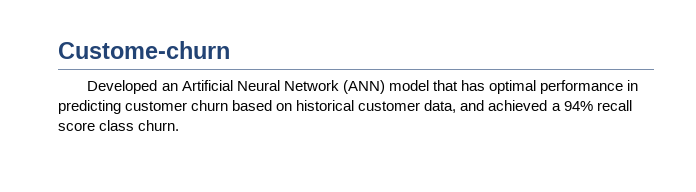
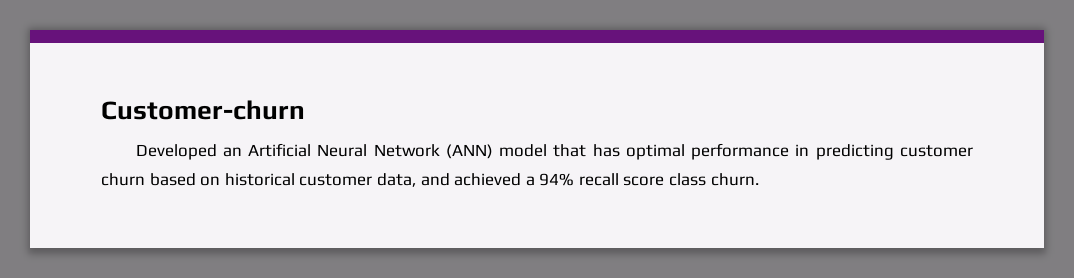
- Custome-churn
+ Customer-churn

